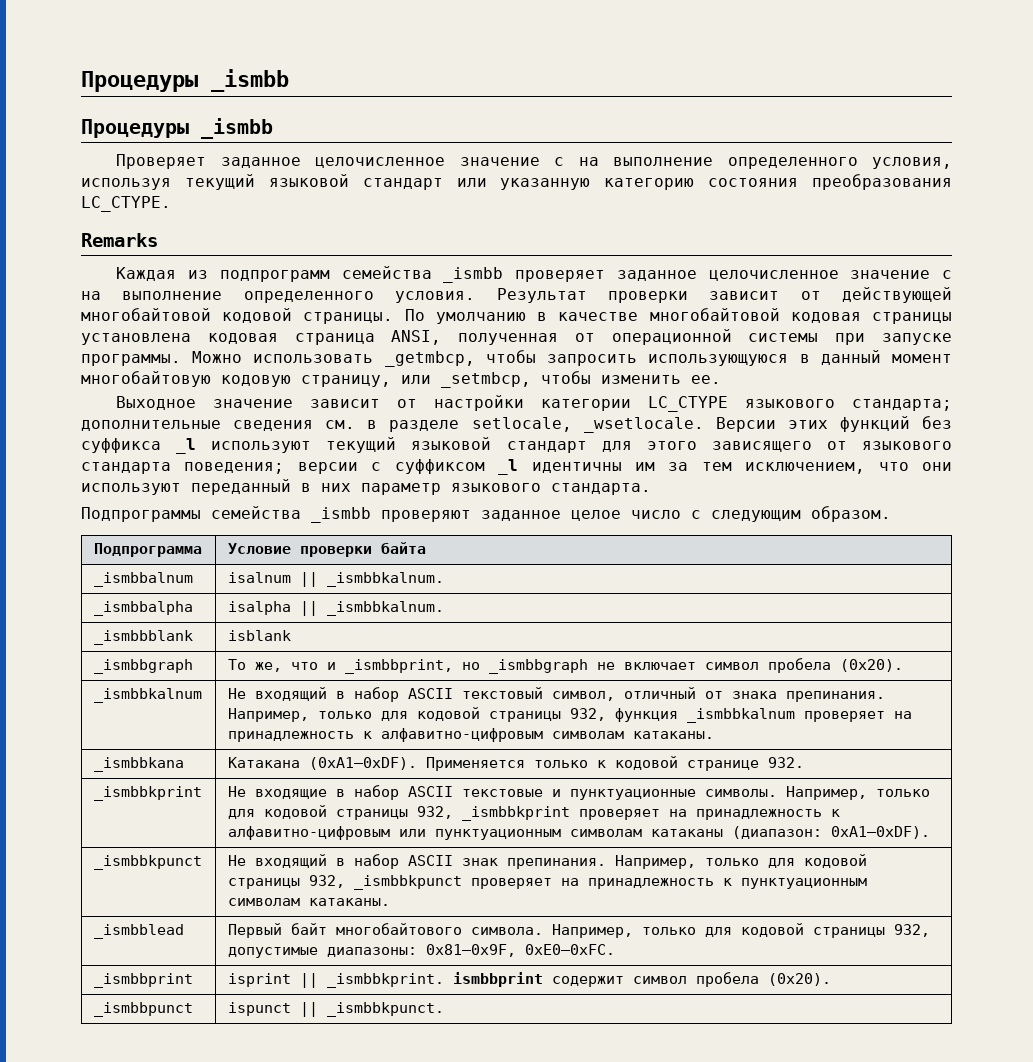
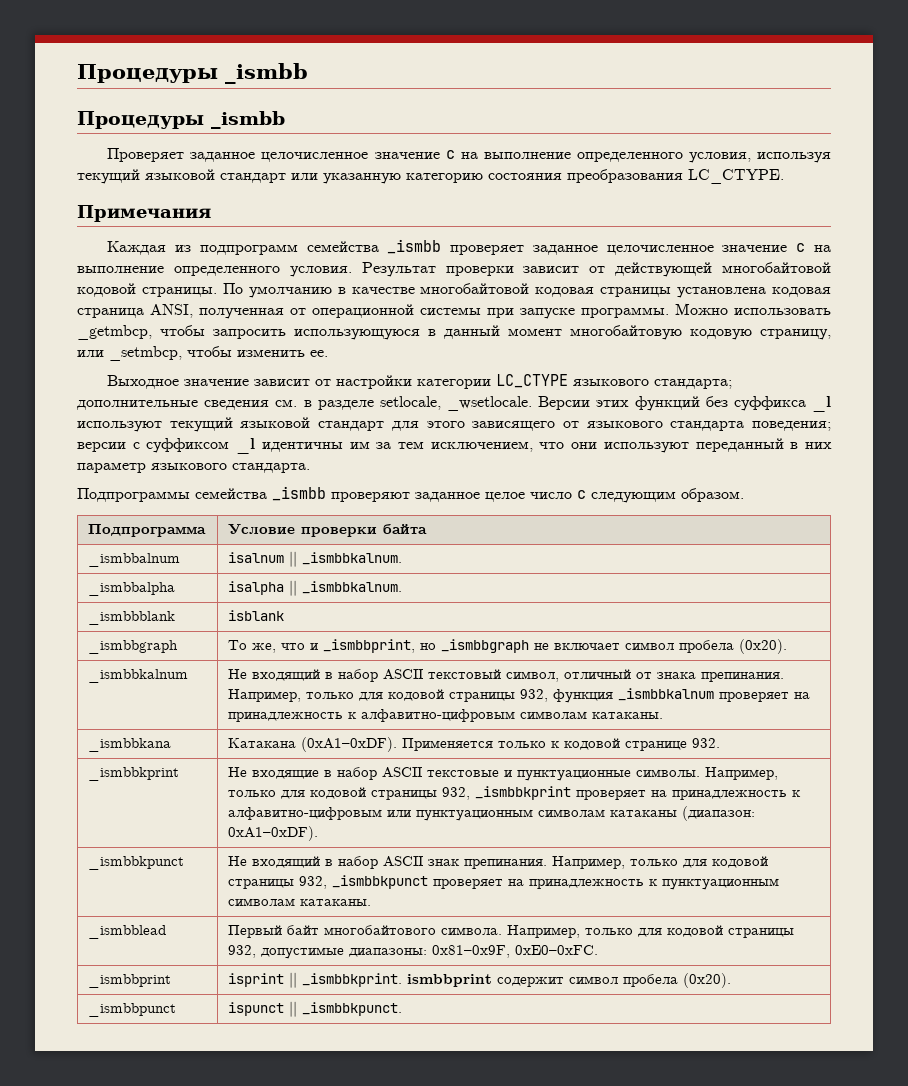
- Remarks
+ Примечания

